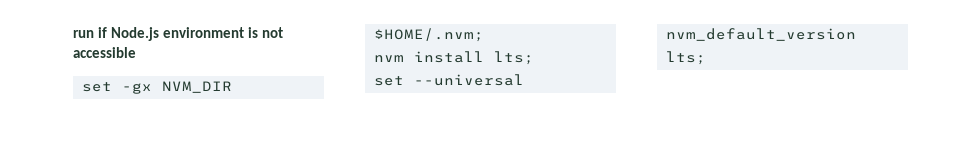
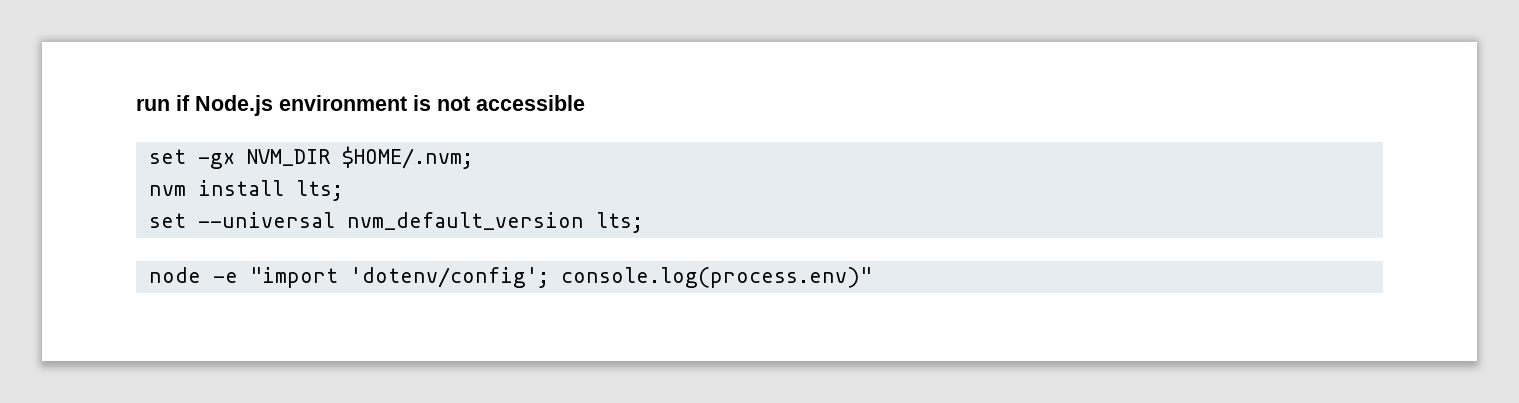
+ node -e "import 'dotenv/config'; console.log(process.env)"

